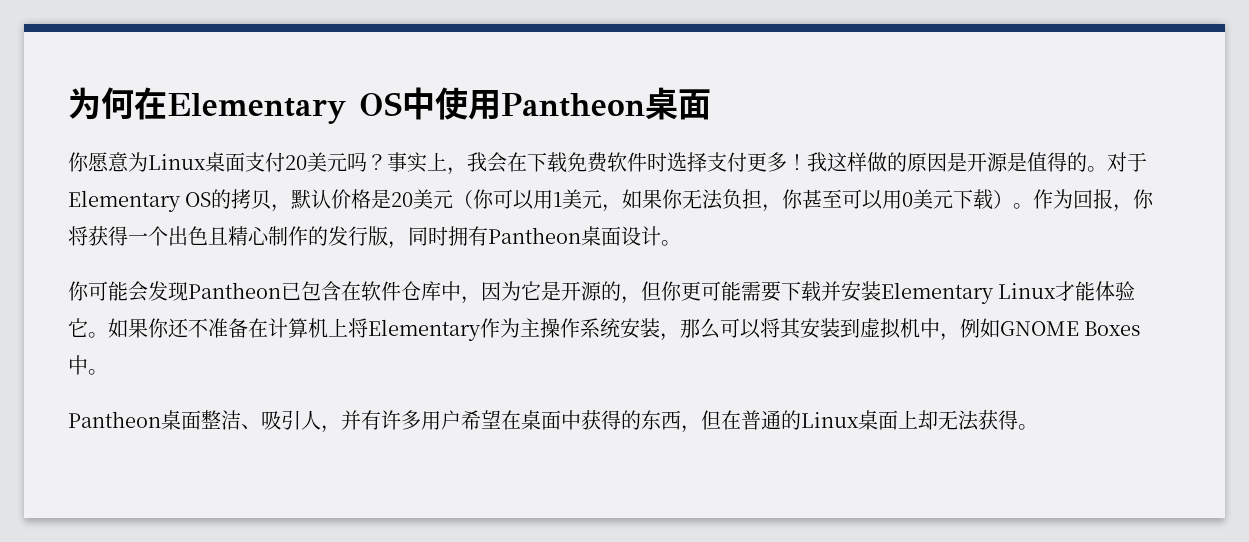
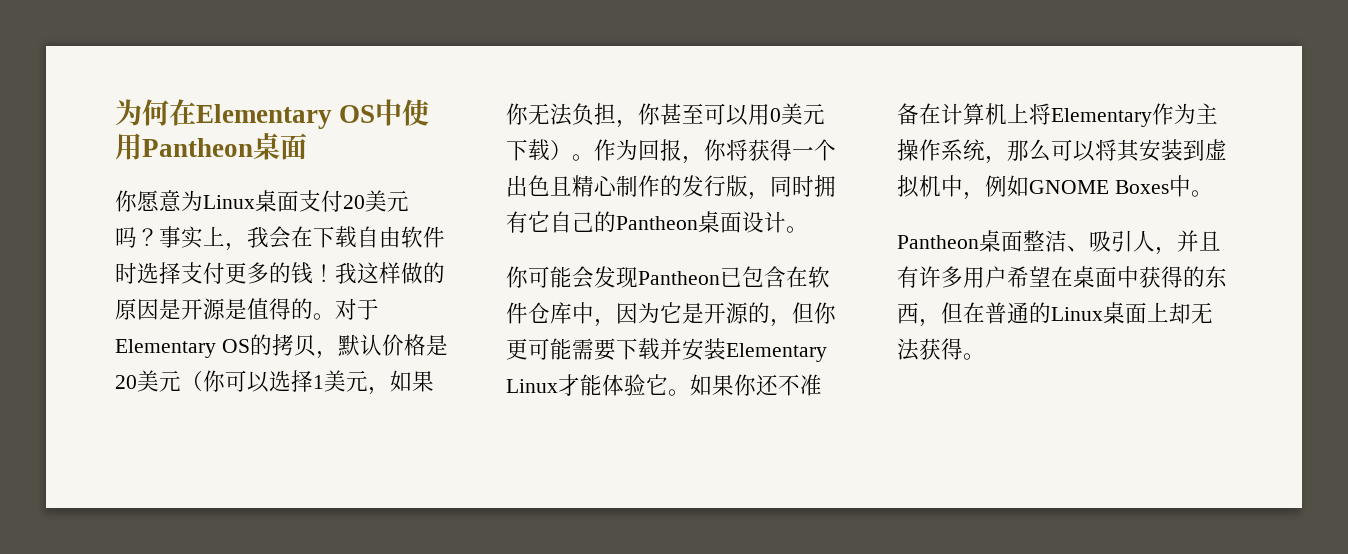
- 事实上，我会在下载免费软件时选择支付更多！
+ 事实上，我会在下载自由软件时选择支付更多的钱！
- 对于Elementary OS的拷贝，默认价格是20美元（你可以用1美元，如果你无法负担，你甚至可以用0美元下载）。
+ 对于Elementary OS的拷贝，默认价格是20美元（你可以选择1美元，如果你无法负担，你甚至可以用0美元下载）。
- 作为回报，你将获得一个出色且精心制作的发行版，同时拥有Pantheon桌面设计。
+ 作为回报，你将获得一个出色且精心制作的发行版，同时拥有它自己的Pantheon桌面设计。
- 如果你还不准备在计算机上将Elementary作为主操作系统安装，那么可以将其安装到虚拟机中，例如GNOME Boxes中。
+ 如果你还不准备在计算机上将Elementary作为主操作系统，那么可以将其安装到虚拟机中，例如GNOME Boxes中。
- Pantheon桌面整洁、吸引人，并有许多用户希望在桌面中获得的东西，但在普通的Linux桌面上却无法获得。
+ Pantheon桌面整洁、吸引人，并且有许多用户希望在桌面中获得的东西，但在普通的Linux桌面上却无法获得。

